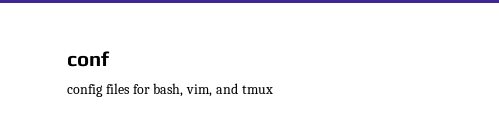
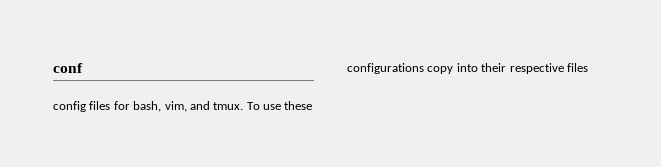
- config files for bash, vim, and tmux
+ config files for bash, vim, and tmux. To use these configurations copy into their respective files

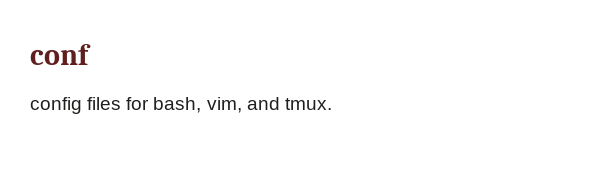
- To use these configurations copy into their respective files

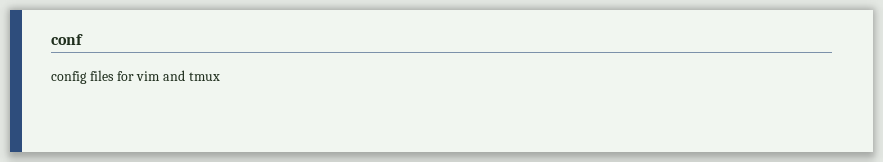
- config files for bash, vim, and tmux.
+ config files for vim and tmux

